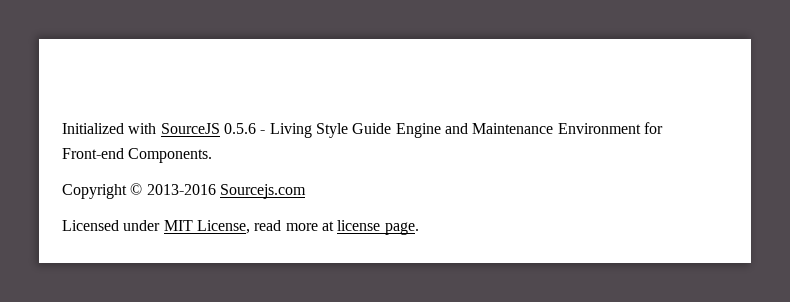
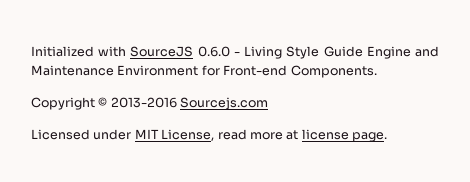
- Initialized with SourceJS 0.5.6 - Living Style Guide Engine and Maintenance Environment for Front-end Components.
+ Initialized with SourceJS 0.6.0 - Living Style Guide Engine and Maintenance Environment for Front-end Components.

